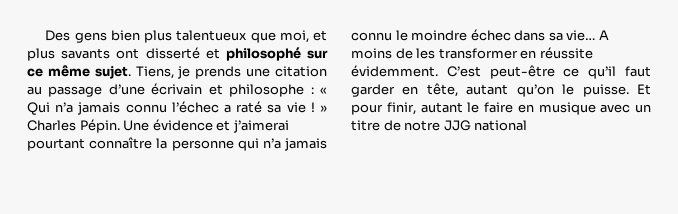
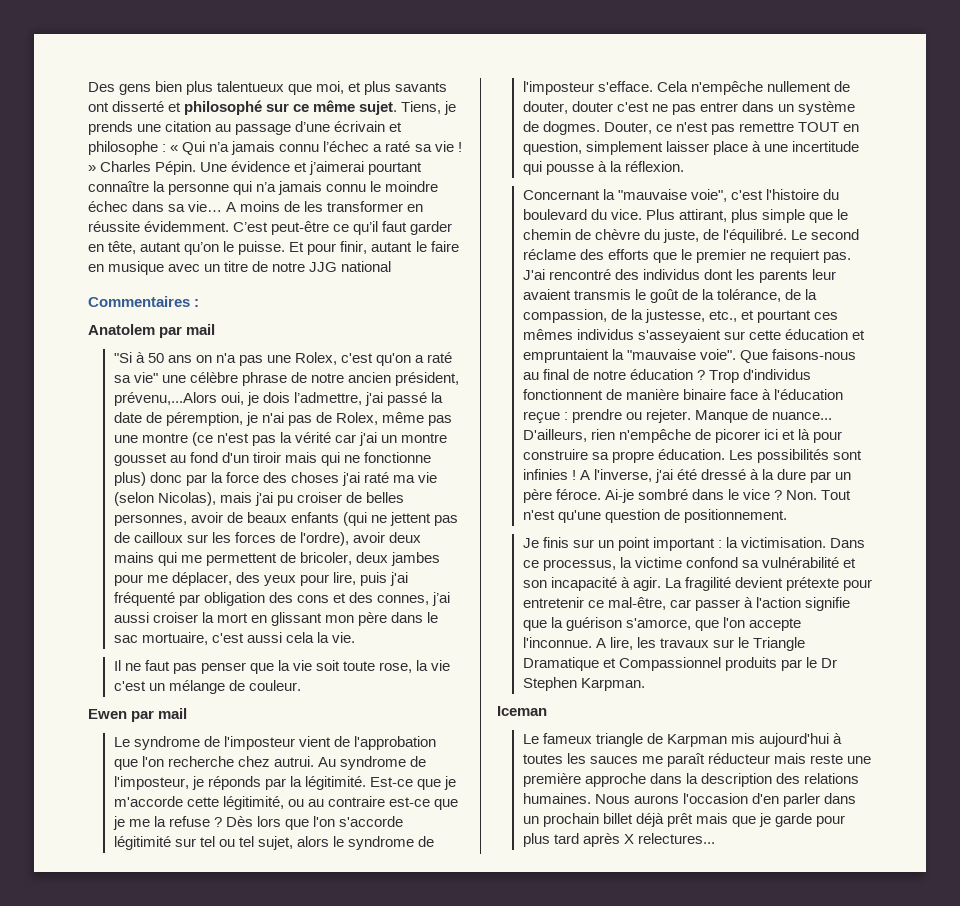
+ Commentaires :
+ Anatolem par mail
+ "Si à 50 ans on n'a pas une Rolex, c'est qu'on a raté sa vie" une célèbre phrase de notre ancien président, prévenu,...Alors oui, je dois l’admettre, j'ai passé la date de péremption, je n'ai pas de Rolex, même pas une montre (ce n'est pas la vérité car j'ai un montre gousset au fond d'un tiroir mais qui ne fonctionne plus) donc par la force des choses j'ai raté ma vie (selon Nicolas), mais j'ai pu croiser de belles personnes, avoir de beaux enfants (qui ne jettent pas de cailloux sur les forces de l'ordre), avoir deux mains qui me permettent de bricoler, deux jambes pour me déplacer, des yeux pour lire, puis j'ai fréquenté par obligation des cons et des connes, j’ai aussi croiser la mort en glissant mon père dans le sac mortuaire, c'est aussi cela la vie.
+ Il ne faut pas penser que la vie soit toute rose, la vie c'est un mélange de couleur.
+ Ewen par mail
+ Le syndrome de l'imposteur vient de l'approbation que l'on recherche chez autrui. Au syndrome de l'imposteur, je réponds par la légitimité. Est-ce que je m'accorde cette légitimité, ou au contraire est-ce que je me la refuse ? Dès lors que l'on s'accorde légitimité sur tel ou tel sujet, alors le syndrome de l'imposteur s'efface. Cela n'empêche nullement de douter, douter c'est ne pas entrer dans un système de dogmes. Douter, ce n'est pas remettre TOUT en question, simplement laisser place à une incertitude qui pousse à la réflexion.
+ Concernant la "mauvaise voie", c'est l'histoire du boulevard du vice. Plus attirant, plus simple que le chemin de chèvre du juste, de l'équilibré. Le second réclame des efforts que le premier ne requiert pas. J'ai rencontré des individus dont les parents leur avaient transmis le goût de la tolérance, de la compassion, de la justesse, etc., et pourtant ces mêmes individus s'asseyaient sur cette éducation et empruntaient la "mauvaise voie". Que faisons-nous au final de notre éducation ? Trop d'individus fonctionnent de manière binaire face à l'éducation reçue : prendre ou rejeter. Manque de nuance... D'ailleurs, rien n'empêche de picorer ici et là pour construire sa propre éducation. Les possibilités sont infinies ! A l'inverse, j'ai été dressé à la dure par un père féroce. Ai-je sombré dans le vice ? Non. Tout n'est qu'une question de positionnement.
+ Je finis sur un point important : la victimisation. Dans ce processus, la victime confond sa vulnérabilité et son incapacité à agir. La fragilité devient prétexte pour entretenir ce mal-être, car passer à l'action signifie que la guérison s'amorce, que l'on accepte l'inconnue. A lire, les travaux sur le Triangle Dramatique et Compassionnel produits par le Dr Stephen Karpman.
+ Iceman
+ Le fameux triangle de Karpman mis aujourd'hui à toutes les sauces me paraît réducteur mais reste une première approche dans la description des relations humaines. Nous aurons l'occasion d'en parler dans un prochain billet déjà prêt mais que je garde pour plus tard après X relectures...

